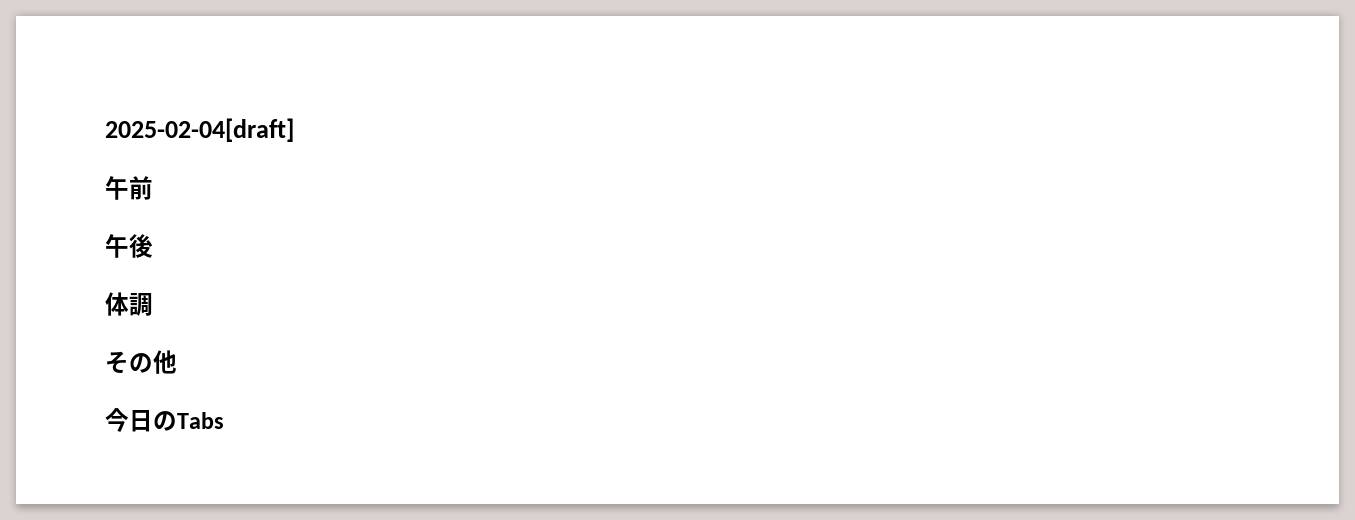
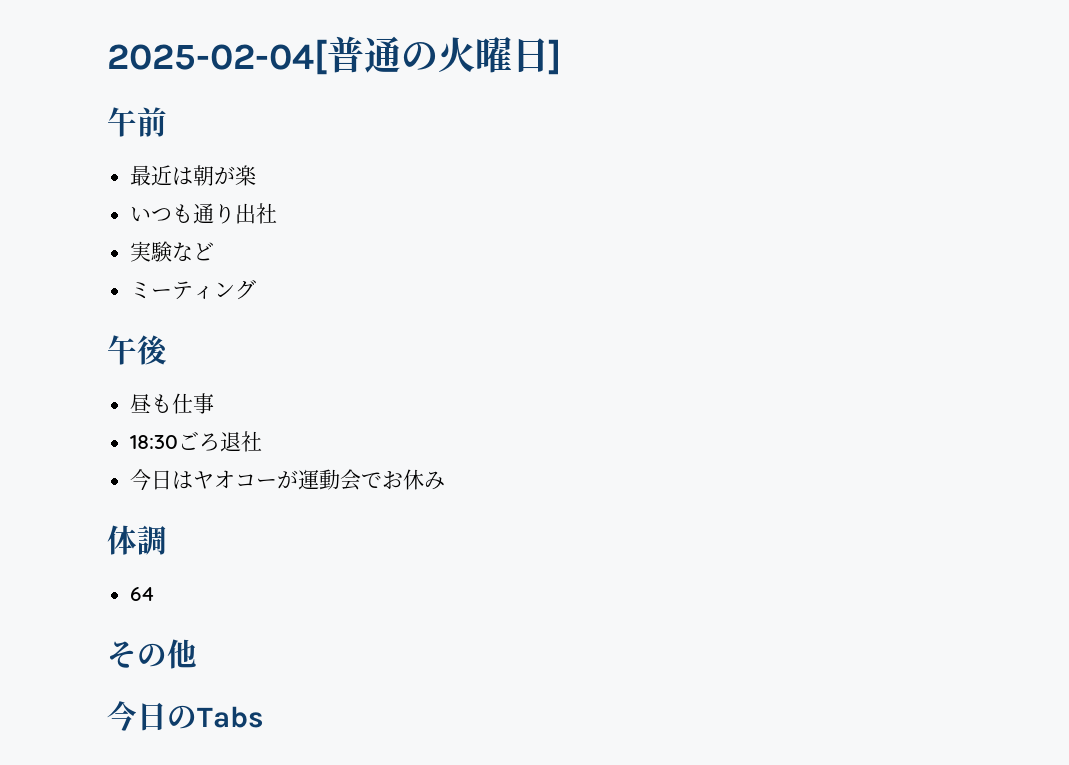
- 2025-02-04[draft]
+ 2025-02-04[普通の火曜日]
  午前
+ 最近は朝が楽
+ いつも通り出社
+ 実験など
+ ミーティング
  午後
+ 昼も仕事
+ 18:30ごろ退社
+ 今日はヤオコーが運動会でお休み
+ 64

